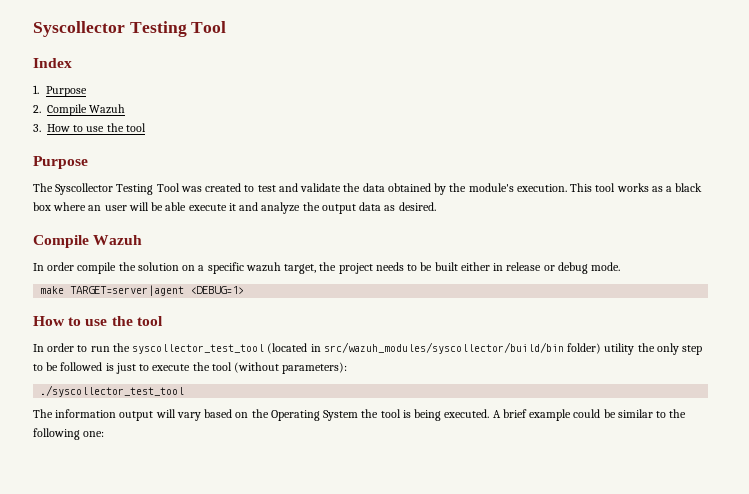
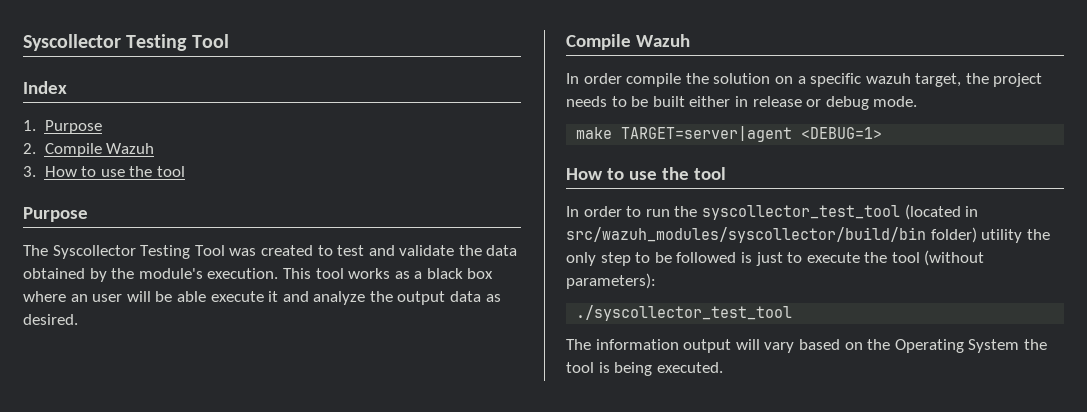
- A brief example could be similar to the following one:

